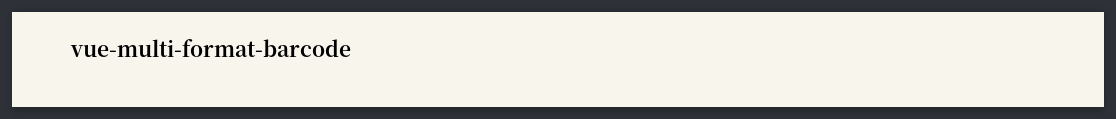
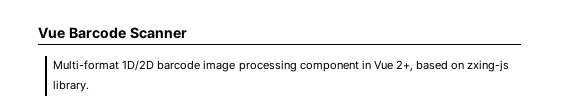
- vue-multi-format-barcode
+ Vue Barcode Scanner
+ Multi-format 1D/2D barcode image processing component in Vue 2+, based on zxing-js library.

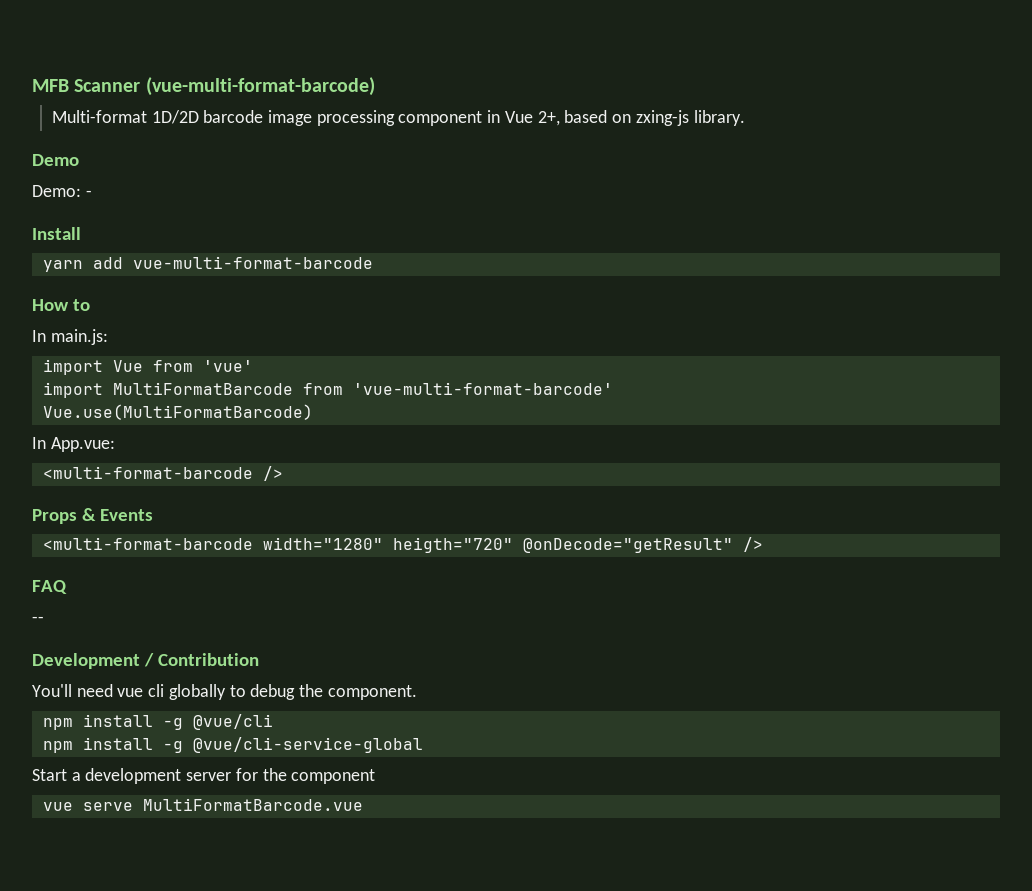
- Vue Barcode Scanner
+ MFB Scanner (vue-multi-format-barcode)
+ Demo
+ Demo: -
+ Install
+ yarn add vue-multi-format-barcode
+ How to
+ In main.js:
+ import Vue from 'vue'
+ import MultiFormatBarcode from 'vue-multi-format-barcode'
+ Vue.use(MultiFormatBarcode)
+ In App.vue:
+ <multi-format-barcode />
+ Props & Events
+ <multi-format-barcode width="1280" heigth="720" @onDecode="getResult" />
+ FAQ
+ --
+ Development / Contribution
+ You'll need vue cli globally to debug the component.
+ npm install -g @vue/cli
+ npm install -g @vue/cli-service-global
+ Start a development server for the component
+ vue serve MultiFormatBarcode.vue

